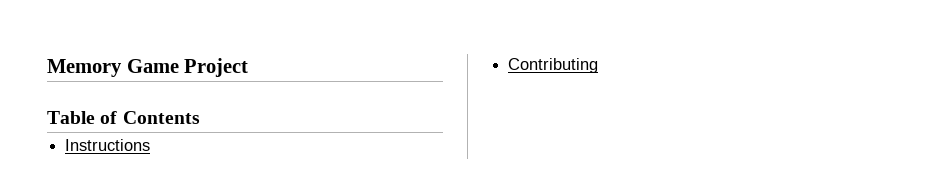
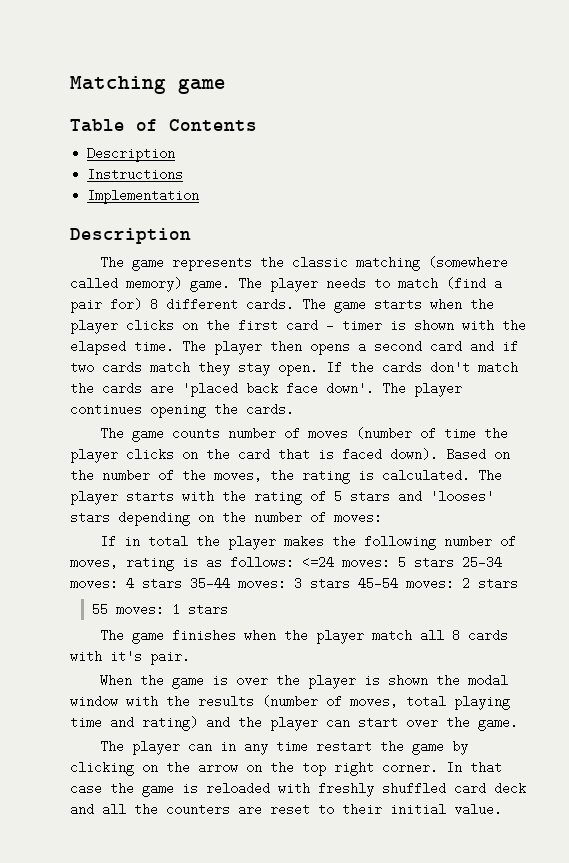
- Memory Game Project
+ Matching game
  Table of Contents
+ Description
- Contributing
+ Implementation
+ Description
+ The game represents the classic matching (somewhere called memory) game. The player needs to match (find a pair for) 8 different cards. The game starts when the player clicks on the first card - timer is shown with the elapsed time. The player then opens a second card and if two cards match they stay open. If the cards don't match the cards are 'placed back face down'. The player continues opening the cards.
+ The game counts number of moves (number of time the player clicks on the card that is faced down). Based on the number of the moves, the rating is calculated. The player starts with the rating of 5 stars and 'looses' stars depending on the number of moves:
+ If in total the player makes the following number of moves, rating is as follows: <=24 moves: 5 stars 25-34 moves: 4 stars 35-44 moves: 3 stars 45-54 moves: 2 stars
+ 55 moves: 1 stars
+ The game finishes when the player match all 8 cards with it's pair.
+ When the game is over the player is shown the modal window with the results (number of moves, total playing time and rating) and the player can start over the game.
+ The player can in any time restart the game by clicking on the arrow on the top right corner. In that case the game is reloaded with freshly shuffled card deck and all the counters are reset to their initial value.

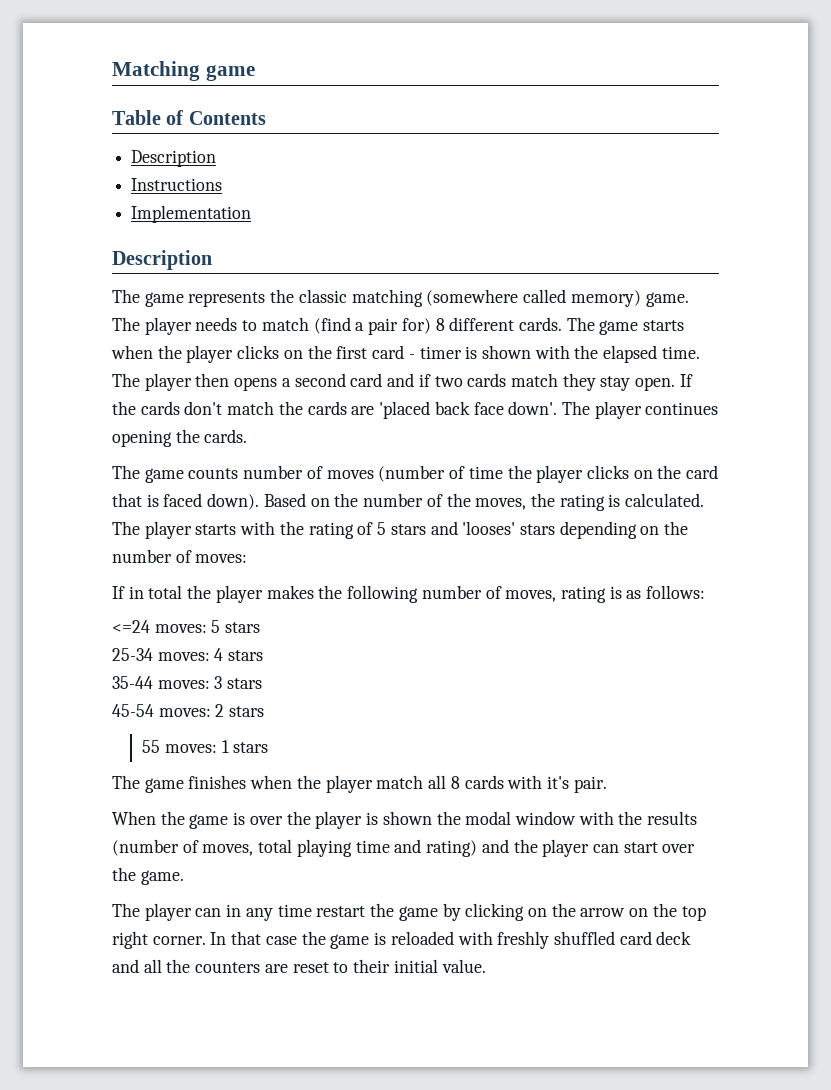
- If in total the player makes the following number of moves, rating is as follows: <=24 moves: 5 stars 25-34 moves: 4 stars 35-44 moves: 3 stars 45-54 moves: 2 stars
+ If in total the player makes the following number of moves, rating is as follows:
+ <=24 moves: 5 stars
+ 25-34 moves: 4 stars
+ 35-44 moves: 3 stars
+ 45-54 moves: 2 stars

